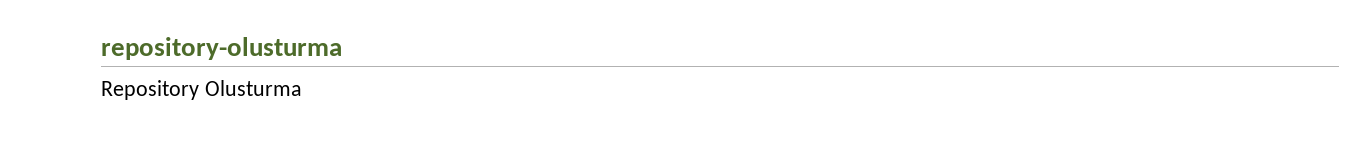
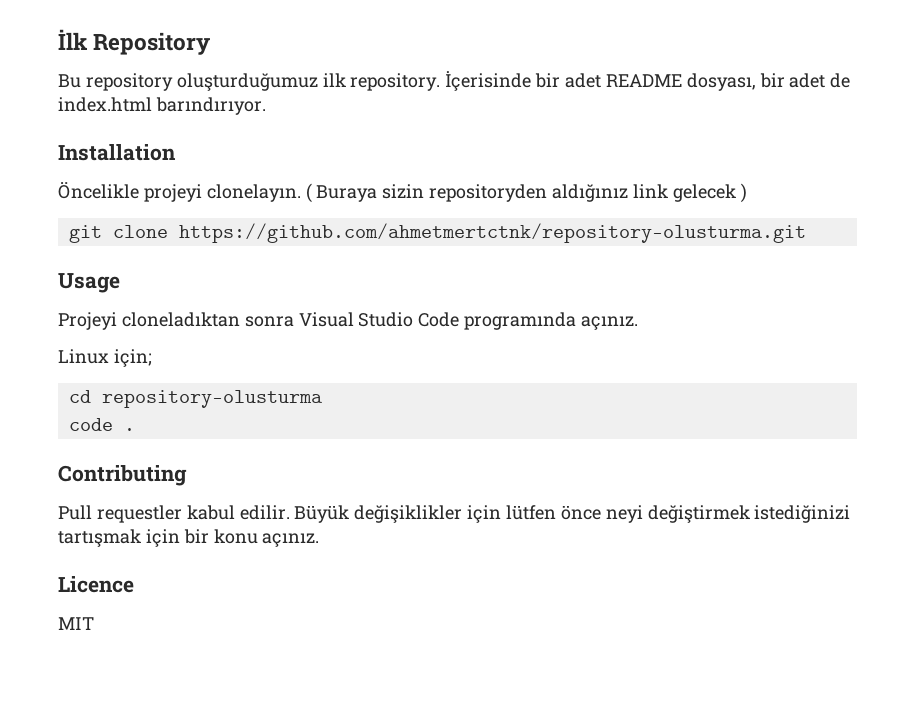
- repository-olusturma
- Repository Olusturma
+ İlk Repository
+ Bu repository oluşturduğumuz ilk repository. İçerisinde bir adet README dosyası, bir adet de index.html barındırıyor.
+ Installation
+ Öncelikle projeyi clonelayın. ( Buraya sizin repositoryden aldığınız link gelecek )
+ git clone https://github.com/ahmetmertctnk/repository-olusturma.git
+ Usage
+ Projeyi cloneladıktan sonra Visual Studio Code programında açınız.
+ Linux için;
+ cd repository-olusturma
+ code .
+ Contributing
+ Pull requestler kabul edilir. Büyük değişiklikler için lütfen önce neyi değiştirmek istediğinizi tartışmak için bir konu açınız.
+ Licence
+ MIT

